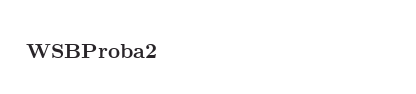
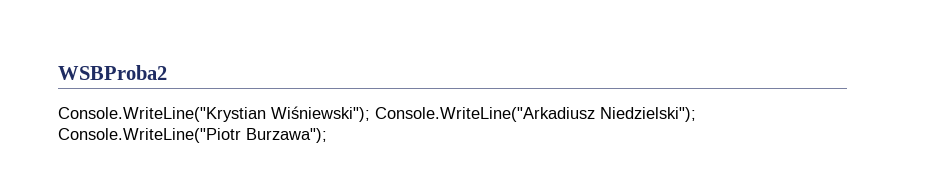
+ Console.WriteLine("Krystian Wiśniewski"); Console.WriteLine("Arkadiusz Niedzielski"); Console.WriteLine("Piotr Burzawa");

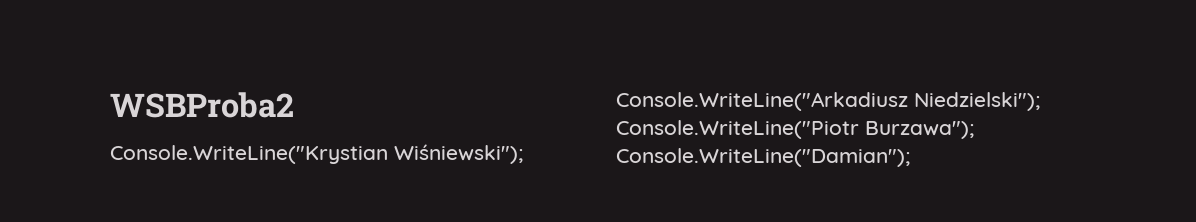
- Console.WriteLine("Krystian Wiśniewski"); Console.WriteLine("Arkadiusz Niedzielski"); Console.WriteLine("Piotr Burzawa");
+ Console.WriteLine("Krystian Wiśniewski"); Console.WriteLine("Arkadiusz Niedzielski"); Console.WriteLine("Piotr Burzawa"); Console.WriteLine("Damian");

